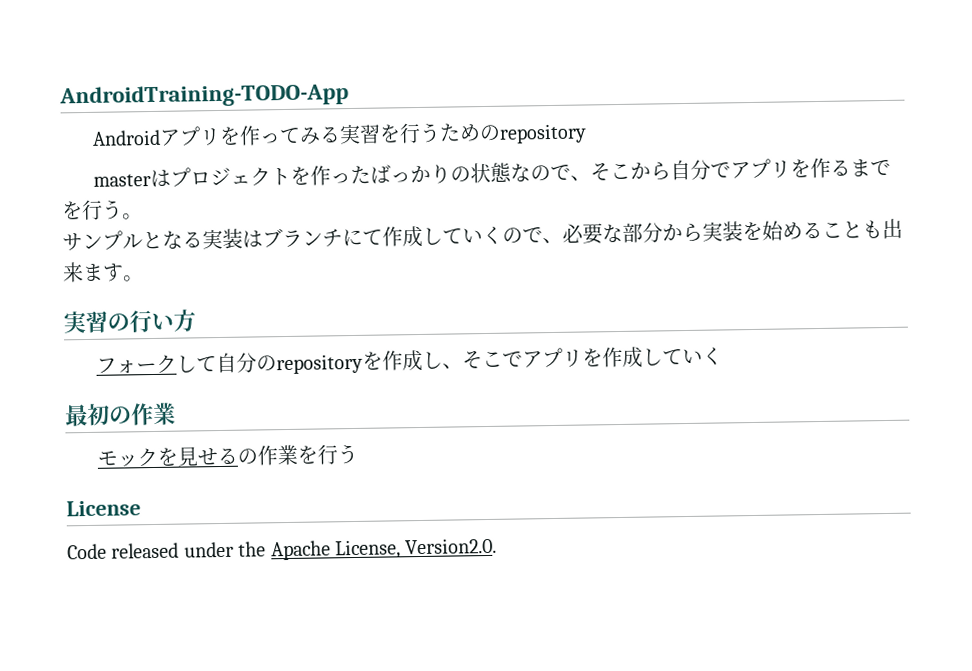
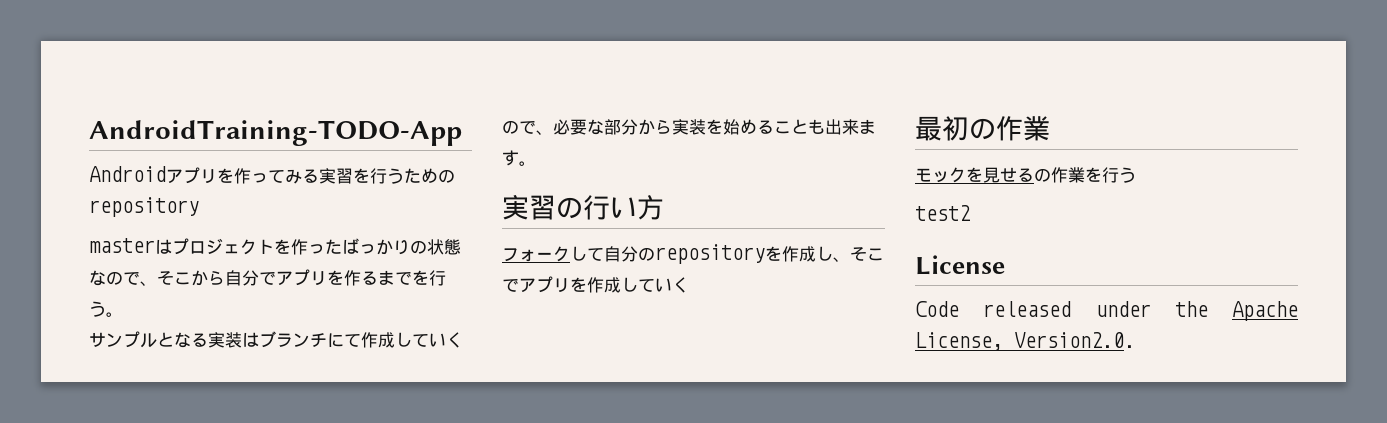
+ test2

